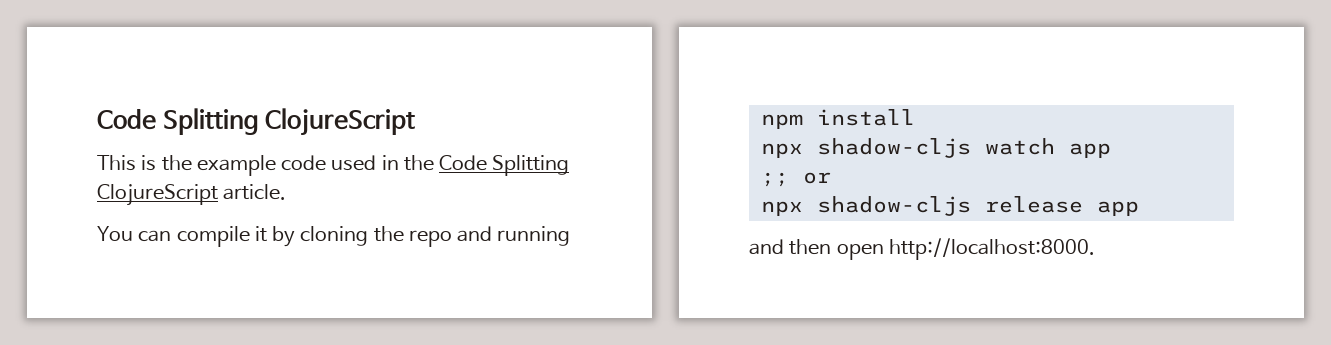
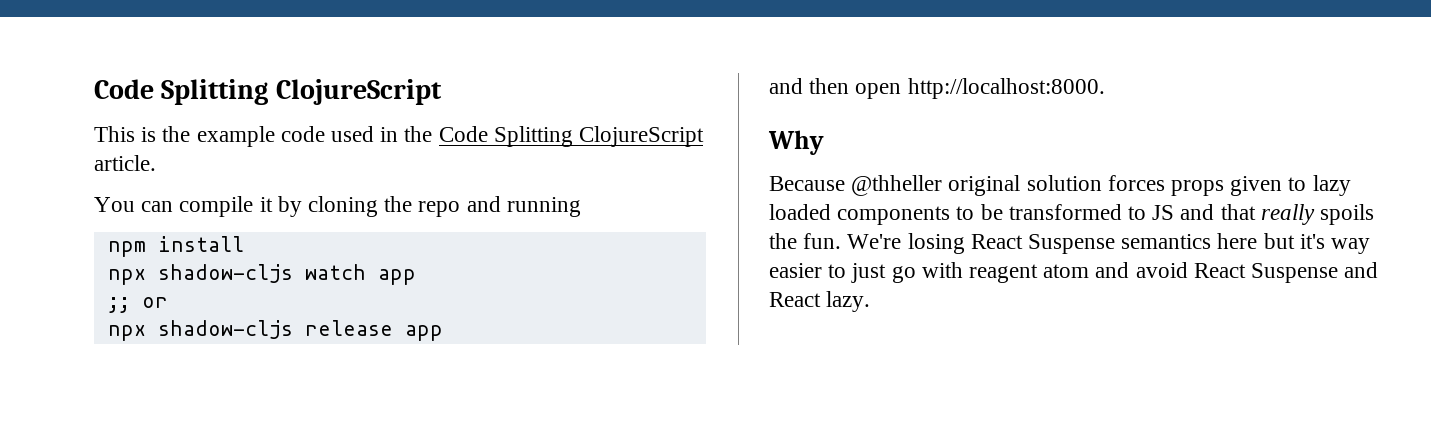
+ Why
+ Because @thheller original solution forces props given to lazy loaded components to be transformed to JS and that really spoils the fun. We're losing React Suspense semantics here but it's way easier to just go with reagent atom and avoid React Suspense and React lazy.

